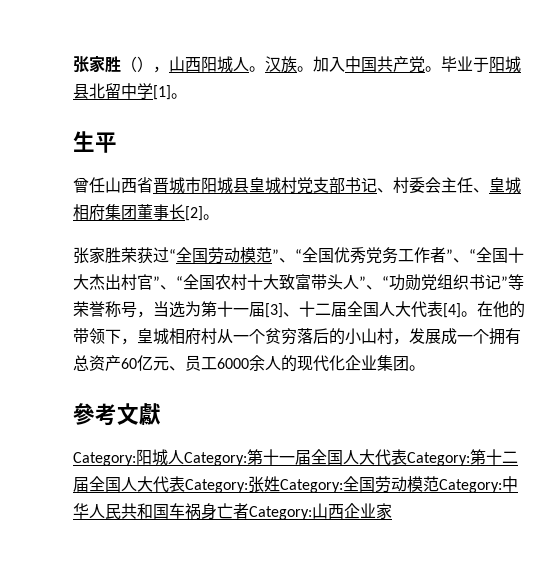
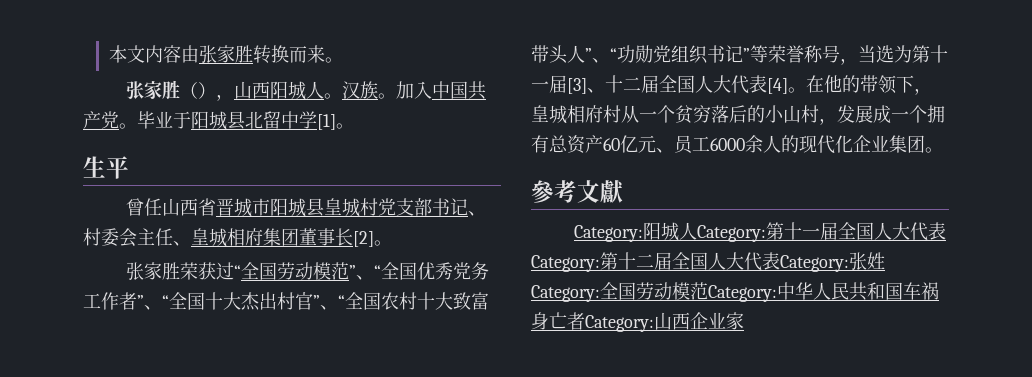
+ 本文内容由张家胜转换而来。

